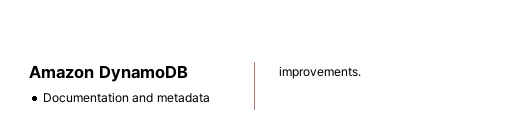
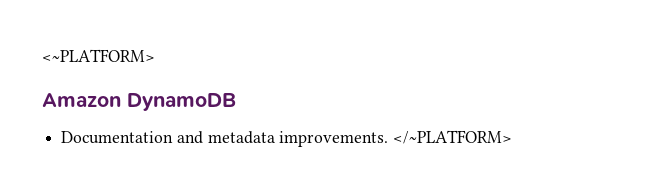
+ <~PLATFORM>
+ </~PLATFORM>

